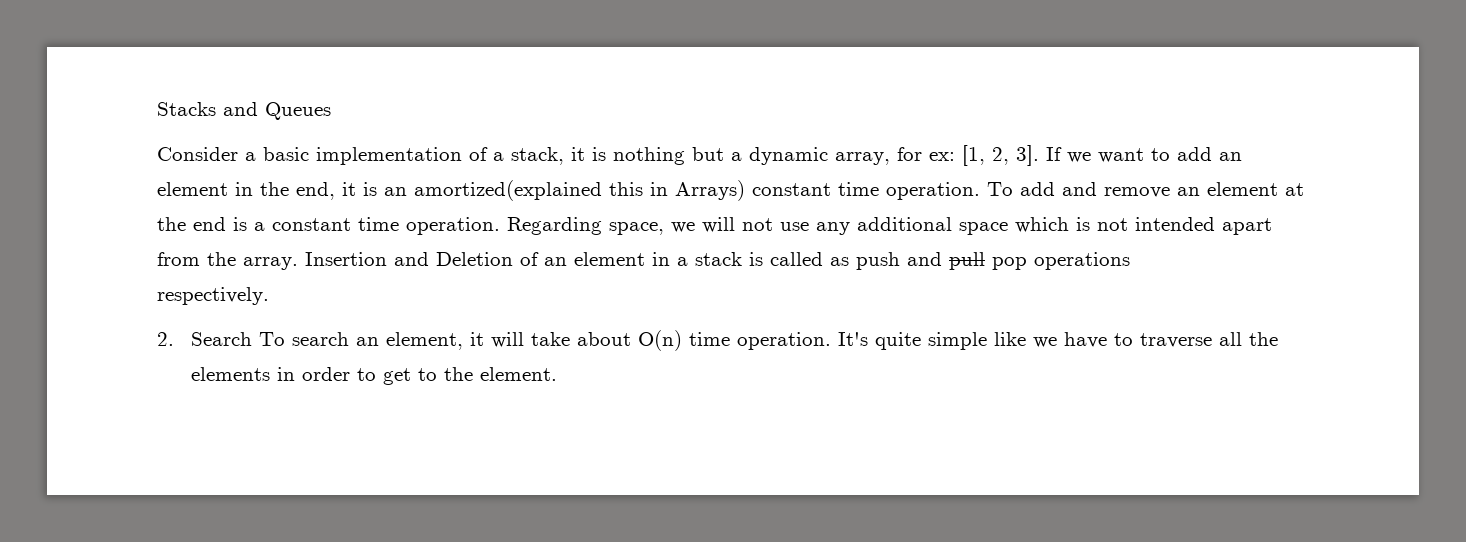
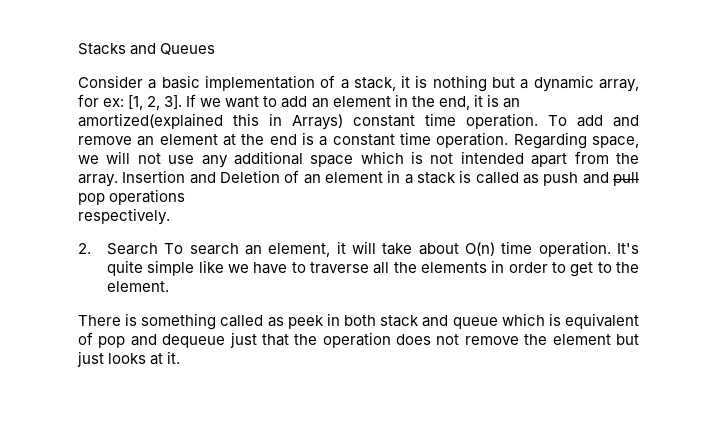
+ There is something called as peek in both stack and queue which is equivalent of pop and dequeue just that the operation does not remove the element but just looks at it.

